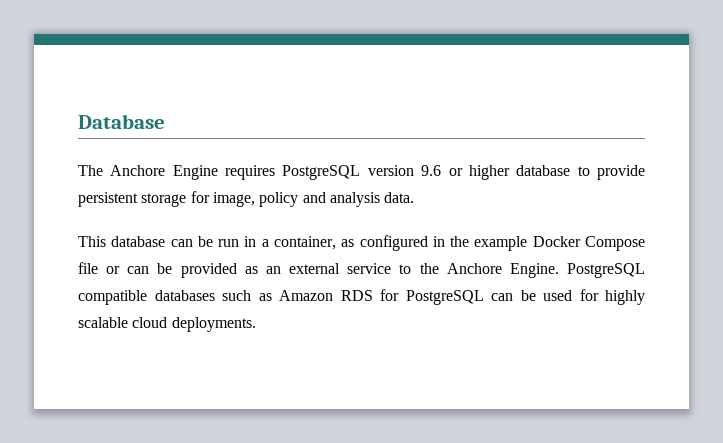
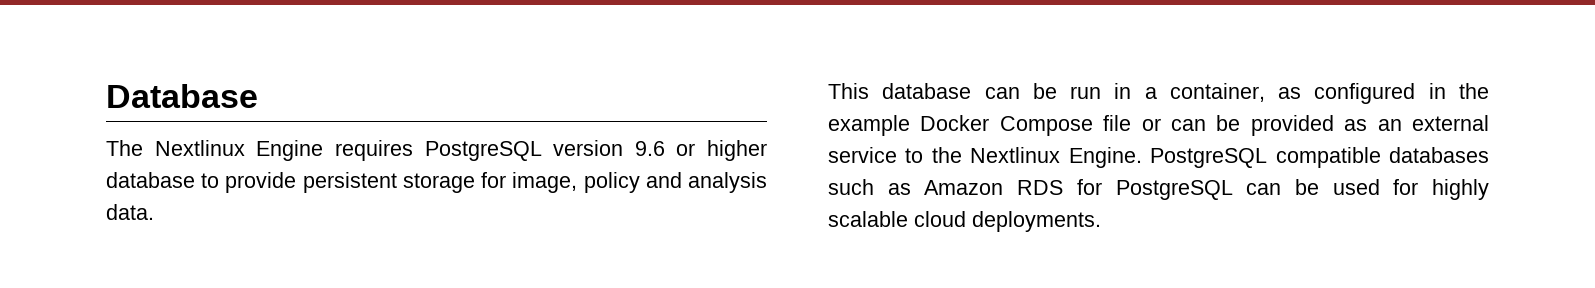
- The Anchore Engine requires PostgreSQL version 9.6 or higher database to provide persistent storage for image, policy and analysis data.
+ The Nextlinux Engine requires PostgreSQL version 9.6 or higher database to provide persistent storage for image, policy and analysis data.
- This database can be run in a container, as configured in the example Docker Compose file or can be provided as an external service to the Anchore Engine.
+ This database can be run in a container, as configured in the example Docker Compose file or can be provided as an external service to the Nextlinux Engine.

